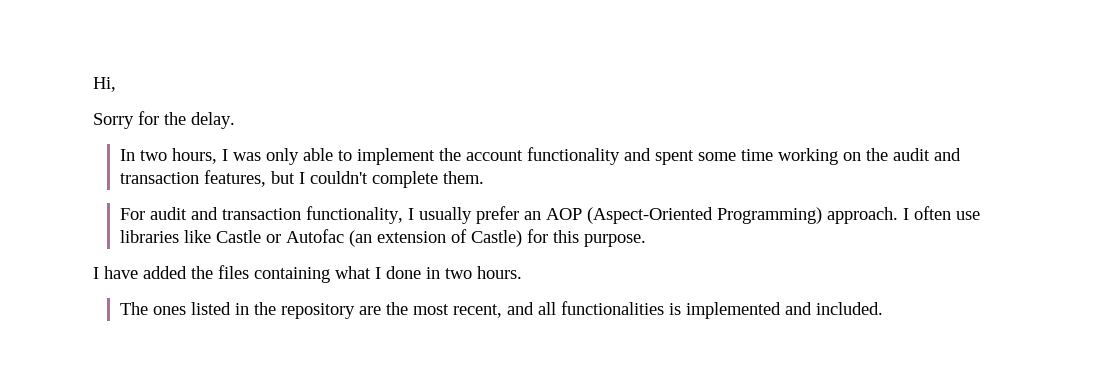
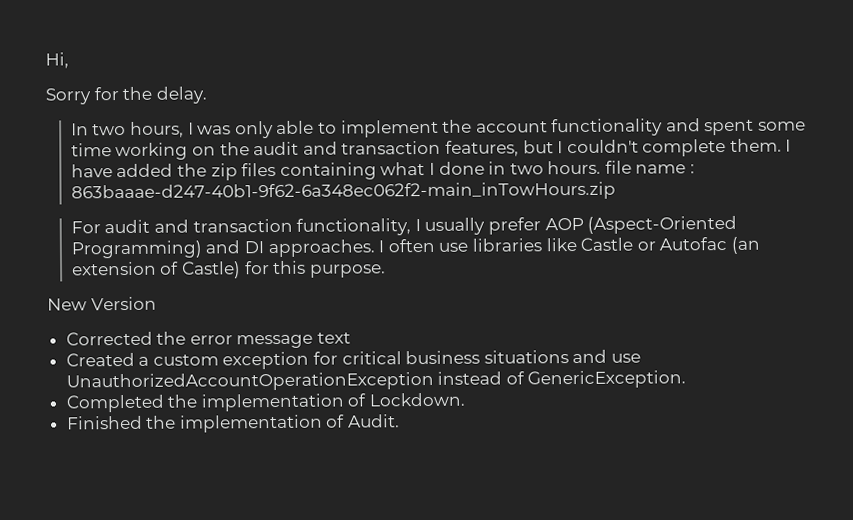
+ I have added the zip files containing what I done in two hours. file name : 863baaae-d247-40b1-9f62-6a348ec062f2-main_inTowHours.zip
- For audit and transaction functionality, I usually prefer an AOP (Aspect-Oriented Programming) approach.
+ For audit and transaction functionality, I usually prefer AOP (Aspect-Oriented Programming) and DI approaches.
- I have added the files containing what I done in two hours.
- The ones listed in the repository are the most recent, and all functionalities is implemented and included.
+ New Version
+ Corrected the error message text
+ Created a custom exception for critical business situations and use UnauthorizedAccountOperationException instead of GenericException.
+ Completed the implementation of Lockdown.
+ Finished the implementation of Audit.

